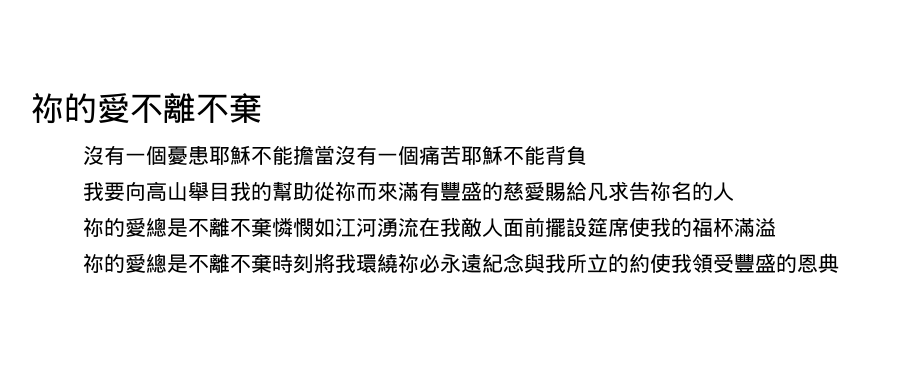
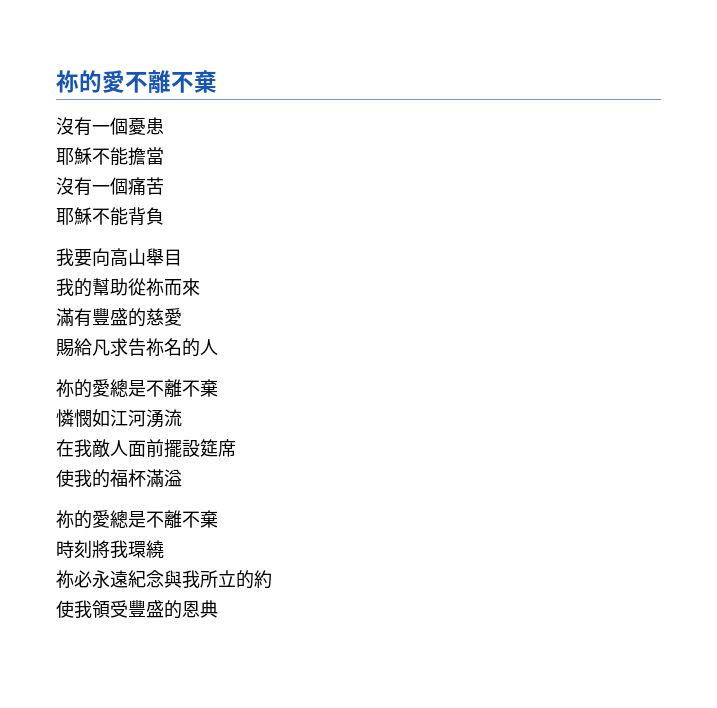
- 沒有一個憂患耶穌不能擔當沒有一個痛苦耶穌不能背負
+ 沒有一個憂患
+ 耶穌不能擔當
+ 沒有一個痛苦
+ 耶穌不能背負
- 我要向高山舉目我的幫助從祢而來滿有豐盛的慈愛賜給凡求告祢名的人
- 祢的愛總是不離不棄憐憫如江河湧流在我敵人面前擺設筵席使我的福杯滿溢
- 祢的愛總是不離不棄時刻將我環繞祢必永遠紀念與我所立的約使我領受豐盛的恩典
+ 我要向高山舉目
+ 我的幫助從祢而來
+ 滿有豐盛的慈愛
+ 賜給凡求告祢名的人
+ 祢的愛總是不離不棄
+ 憐憫如江河湧流
+ 在我敵人面前擺設筵席
+ 使我的福杯滿溢
+ 祢的愛總是不離不棄
+ 時刻將我環繞
+ 祢必永遠紀念與我所立的約
+ 使我領受豐盛的恩典

